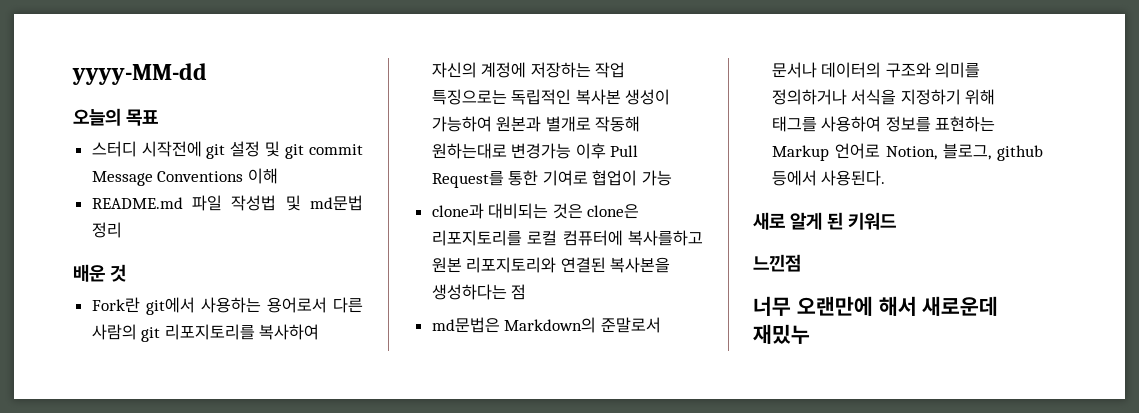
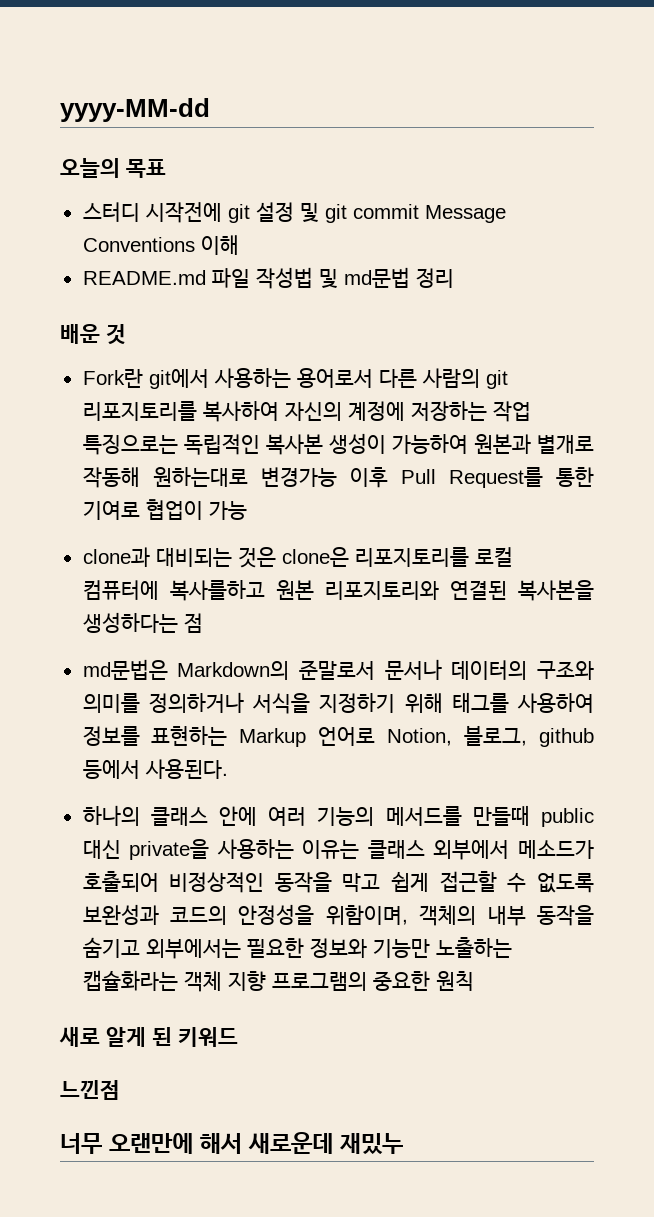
+ 하나의 클래스 안에 여러 기능의 메서드를 만들때 public 대신 private을 사용하는 이유는 클래스 외부에서 메소드가 호출되어 비정상적인 동작을 막고 쉽게 접근할 수 없도록 보완성과 코드의 안정성을 위함이며, 객체의 내부 동작을 숨기고 외부에서는 필요한 정보와 기능만 노출하는 캡슐화라는 객체 지향 프로그램의 중요한 원칙

